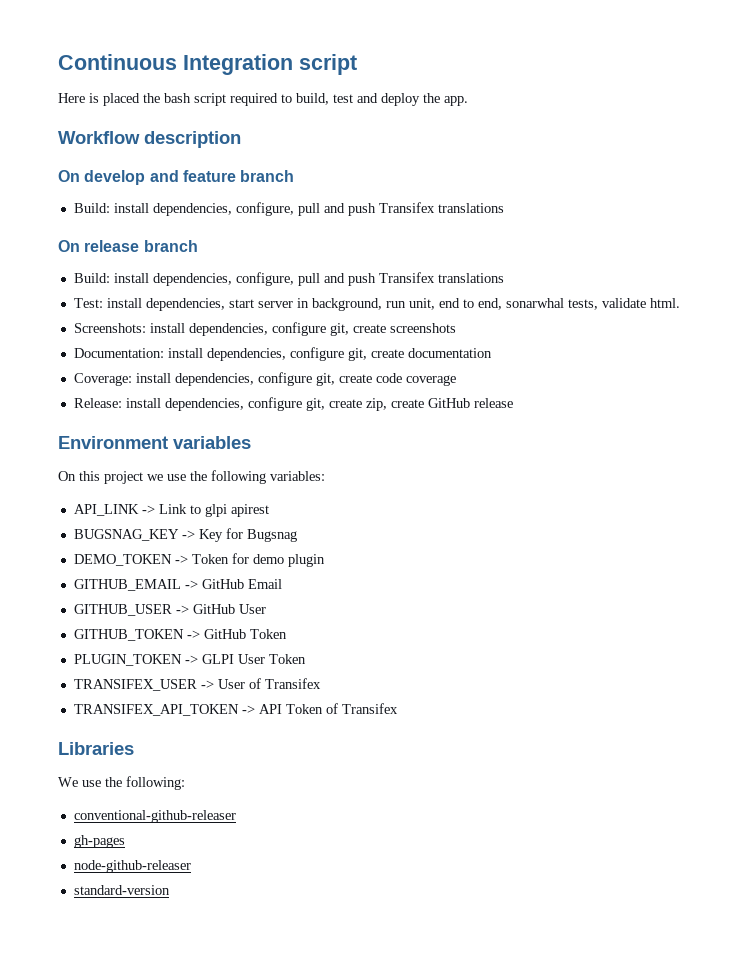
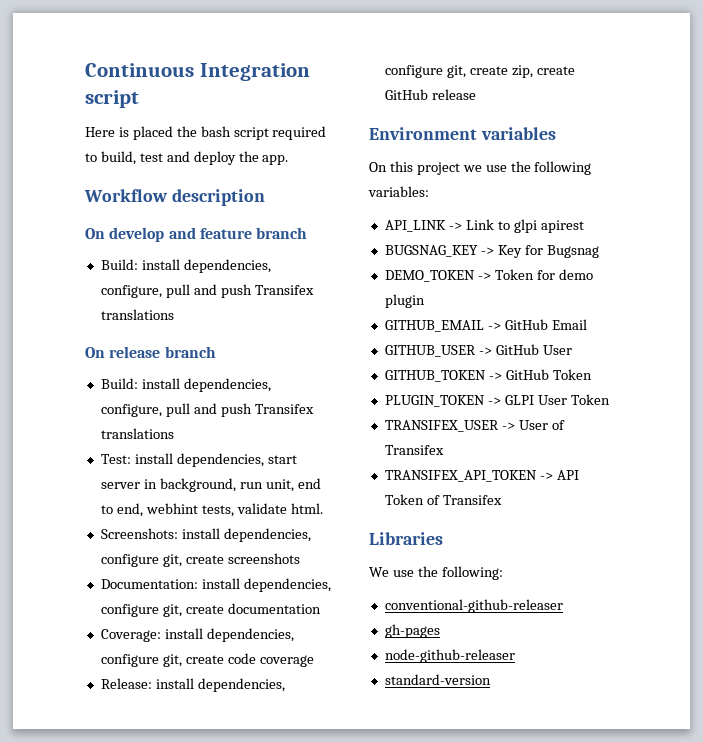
- Test: install dependencies, start server in background, run unit, end to end, sonarwhal tests, validate html.
+ Test: install dependencies, start server in background, run unit, end to end, webhint tests, validate html.

